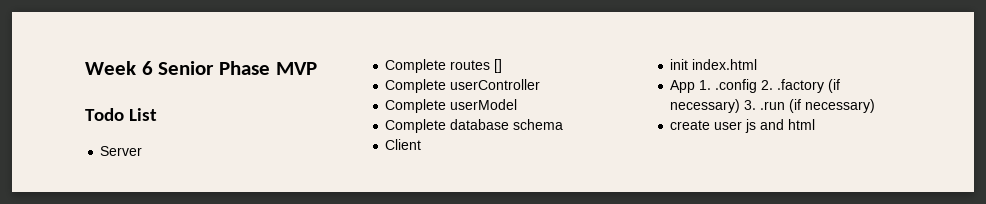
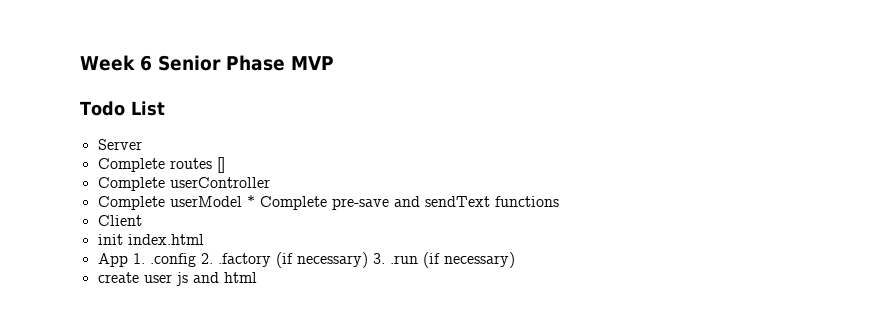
- Complete userModel
- Complete database schema
+ Complete userModel * Complete pre-save and sendText functions

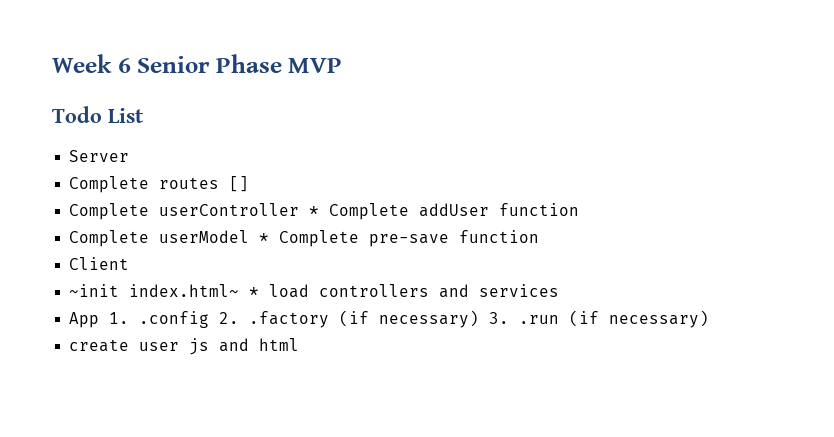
- Complete userController
+ Complete userController * Complete addUser function
- Complete userModel * Complete pre-save and sendText functions
+ Complete userModel * Complete pre-save function
  Client
- init index.html
+ ~init index.html~ * load controllers and services

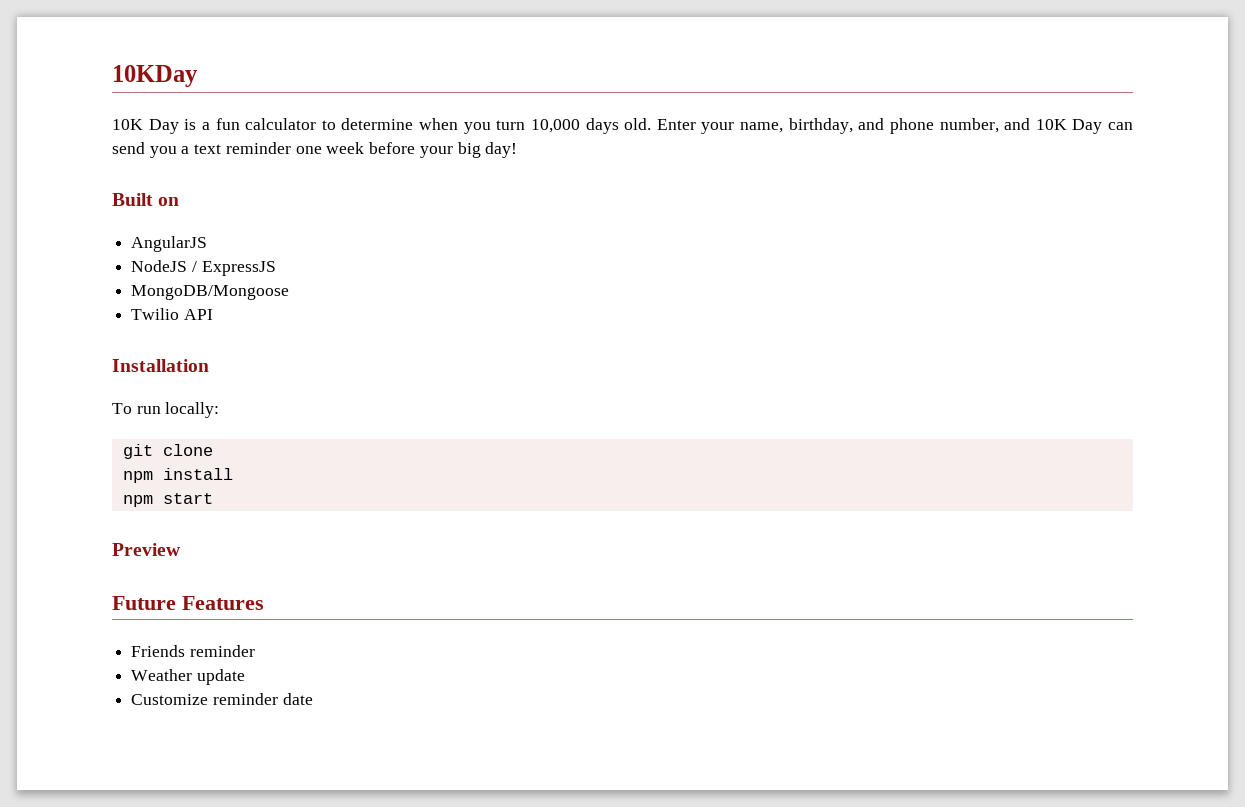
- Week 6 Senior Phase MVP
- Todo List
- Server
- Complete routes []
- Complete userController * Complete addUser function
- Complete userModel * Complete pre-save function
- Client
- ~init index.html~ * load controllers and services
- App 1. .config 2. .factory (if necessary) 3. .run (if necessary)
- create user js and html
+ 10KDay
+ 10K Day is a fun calculator to determine when you turn 10,000 days old. Enter your name, birthday, and phone number, and 10K Day can send you a text reminder one week before your big day!
+ Built on
+ AngularJS
+ NodeJS / ExpressJS
+ MongoDB/Mongoose
+ Twilio API
+ Installation
+ To run locally:
+ git clone
+ npm install
+ npm start
+ Preview
+ Future Features
+ Friends reminder
+ Weather update
+ Customize reminder date

